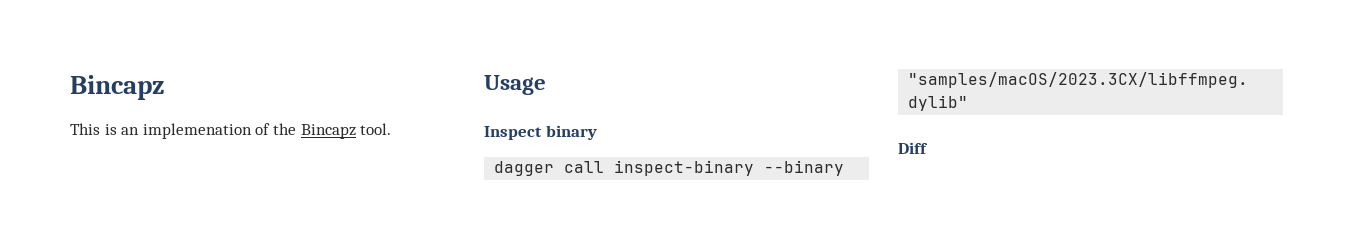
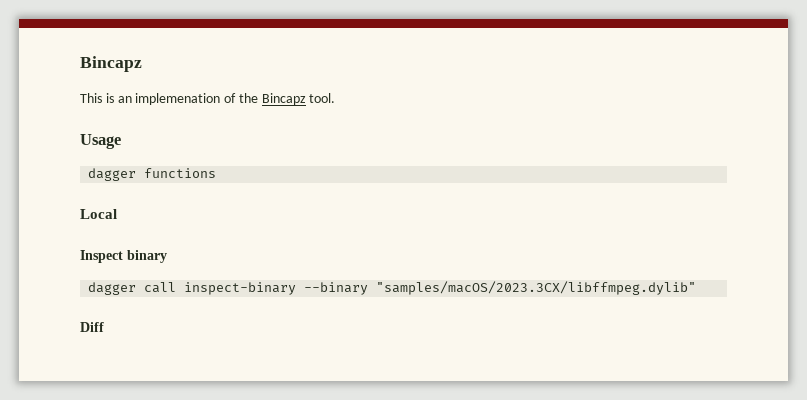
+ dagger functions
+ Local

